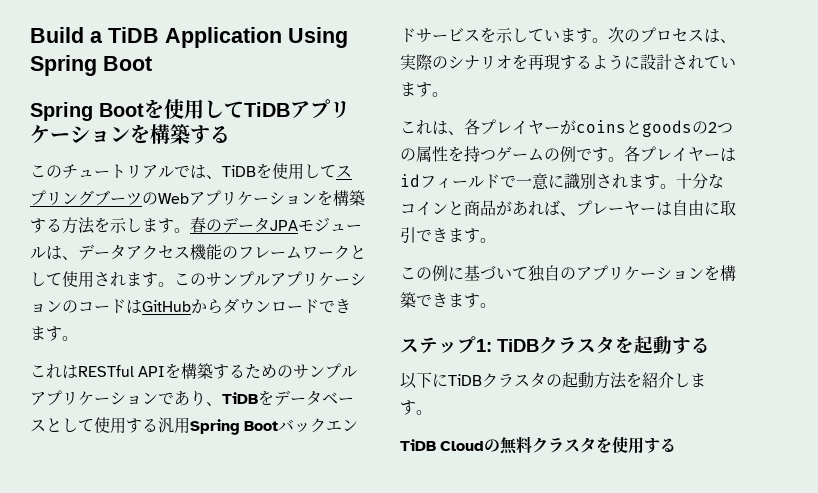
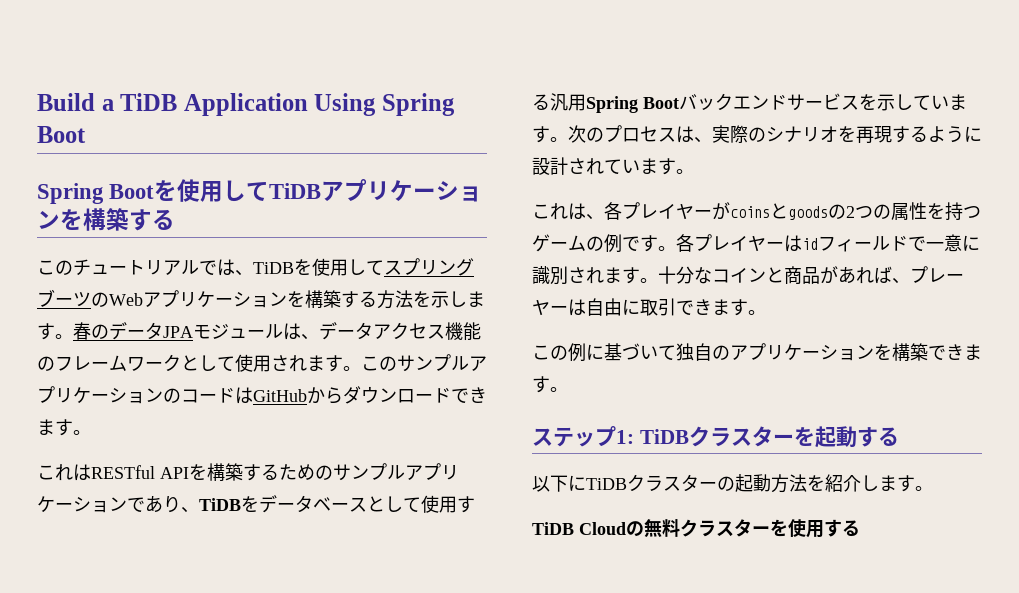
- ステップ1: TiDBクラスタを起動する
+ ステップ1: TiDBクラスターを起動する
- 以下にTiDBクラスタの起動方法を紹介します。
+ 以下にTiDBクラスターの起動方法を紹介します。
- TiDB Cloudの無料クラスタを使用する
+ TiDB Cloudの無料クラスターを使用する

